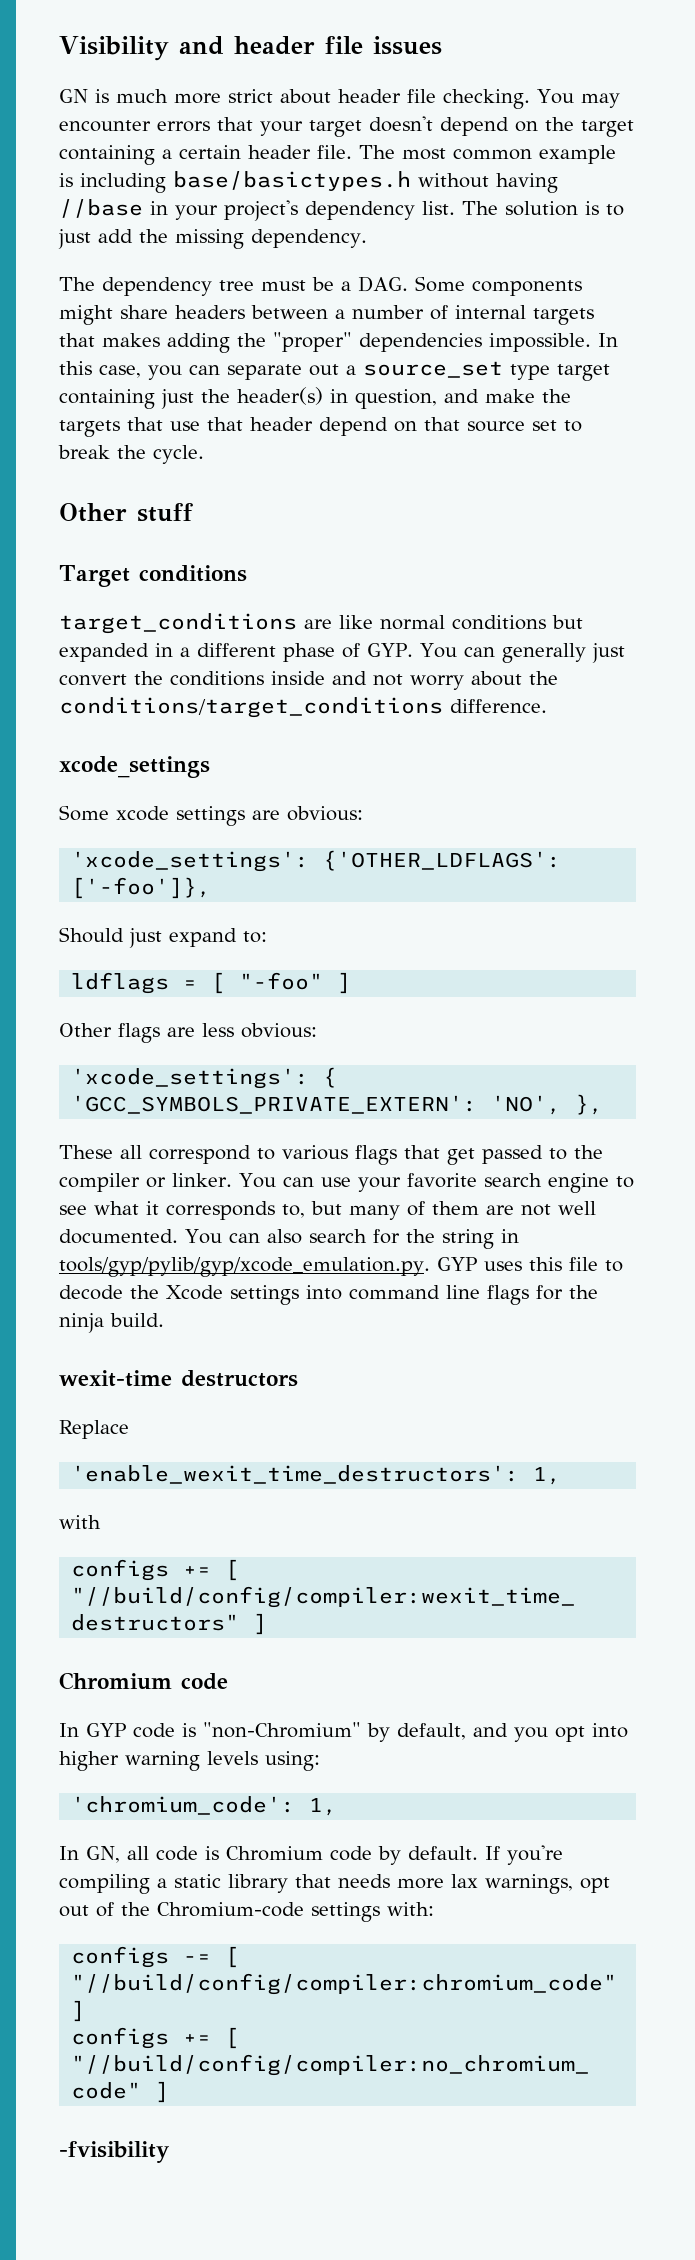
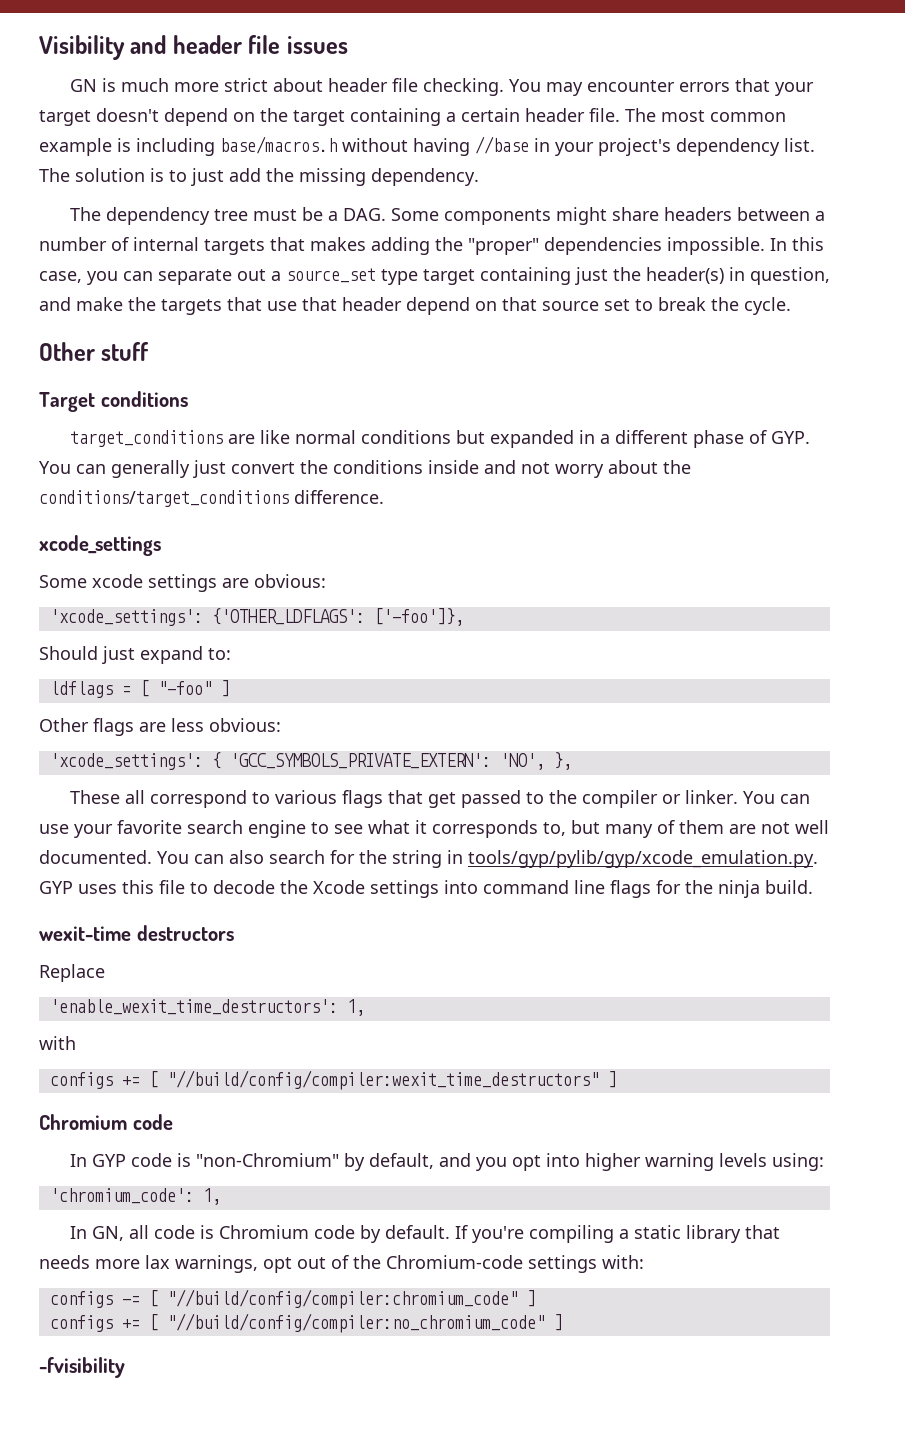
- The most common example is including base/basictypes.h without having //base in your project's dependency list.
+ The most common example is including base/macros.h without having //base in your project's dependency list.

